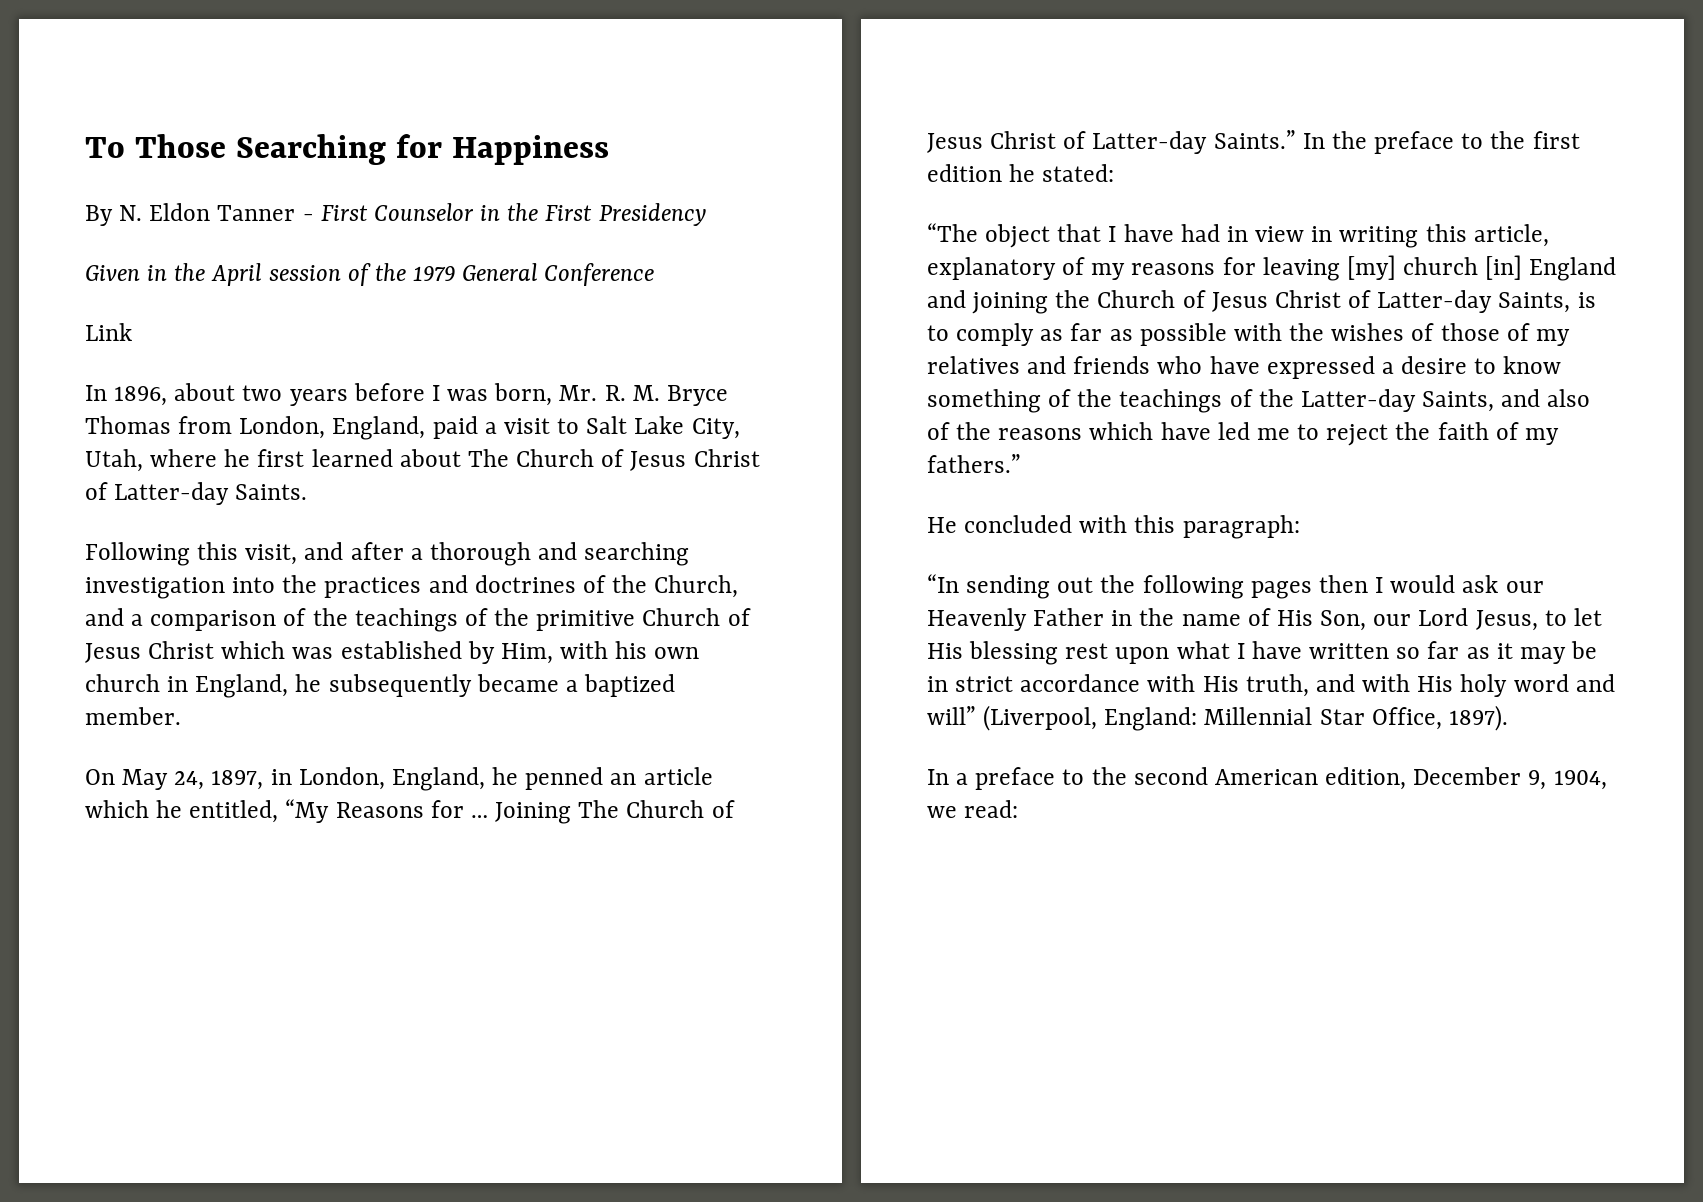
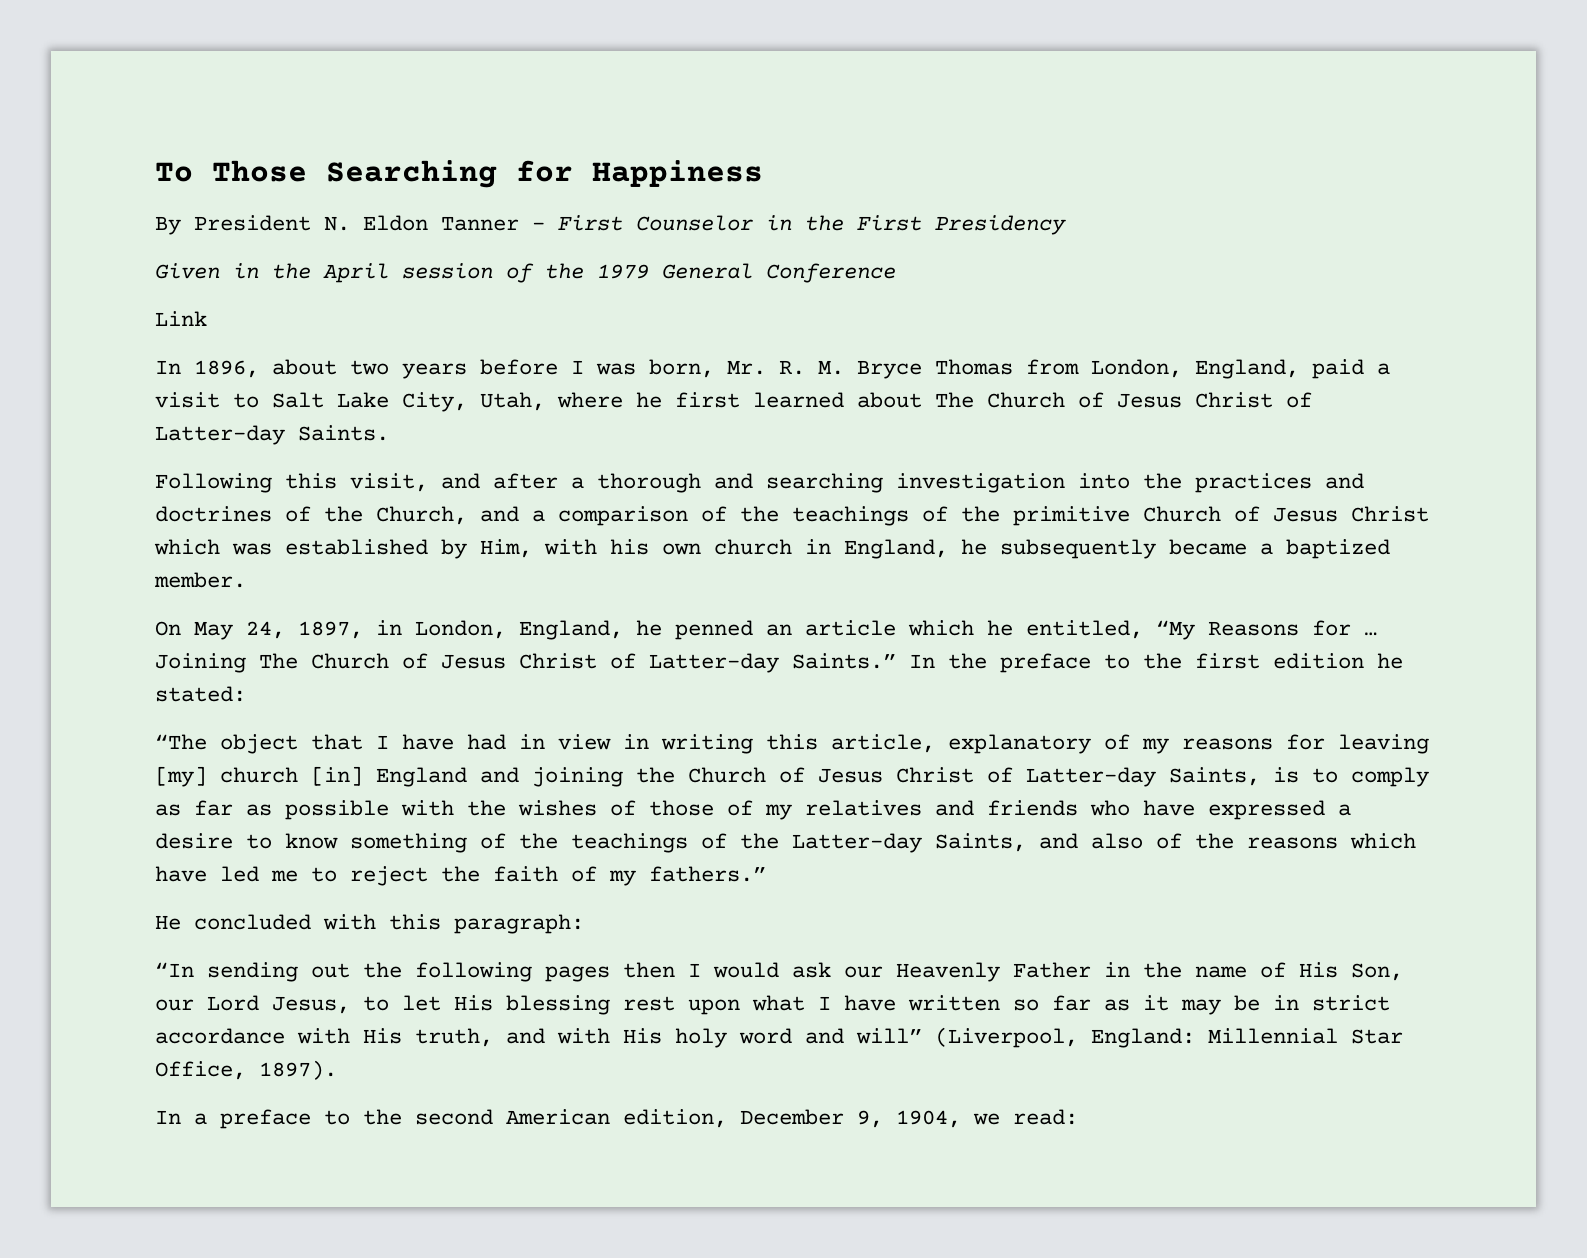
- By N. Eldon Tanner - First Counselor in the First Presidency
+ By President N. Eldon Tanner - First Counselor in the First Presidency

